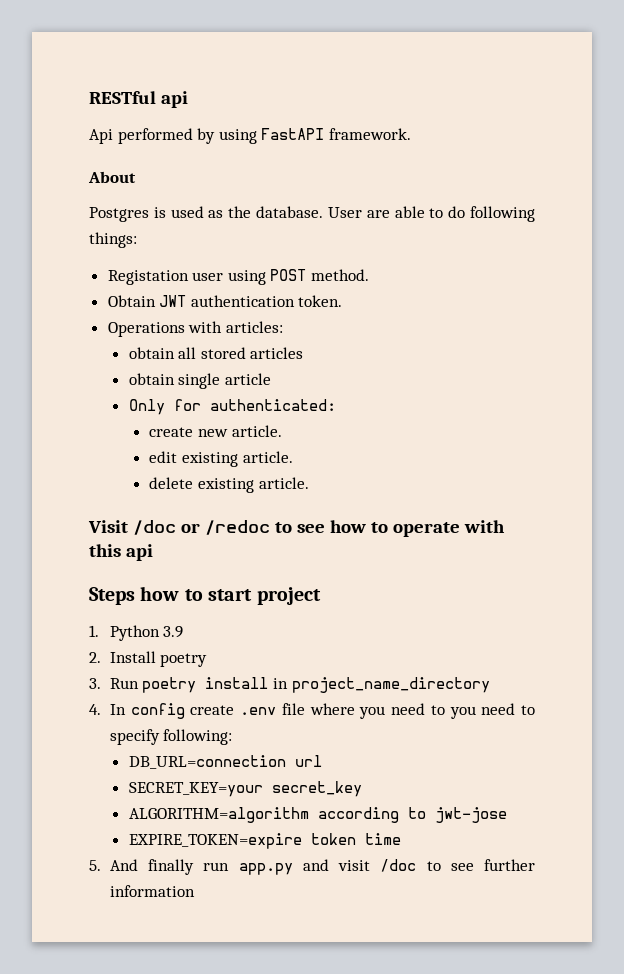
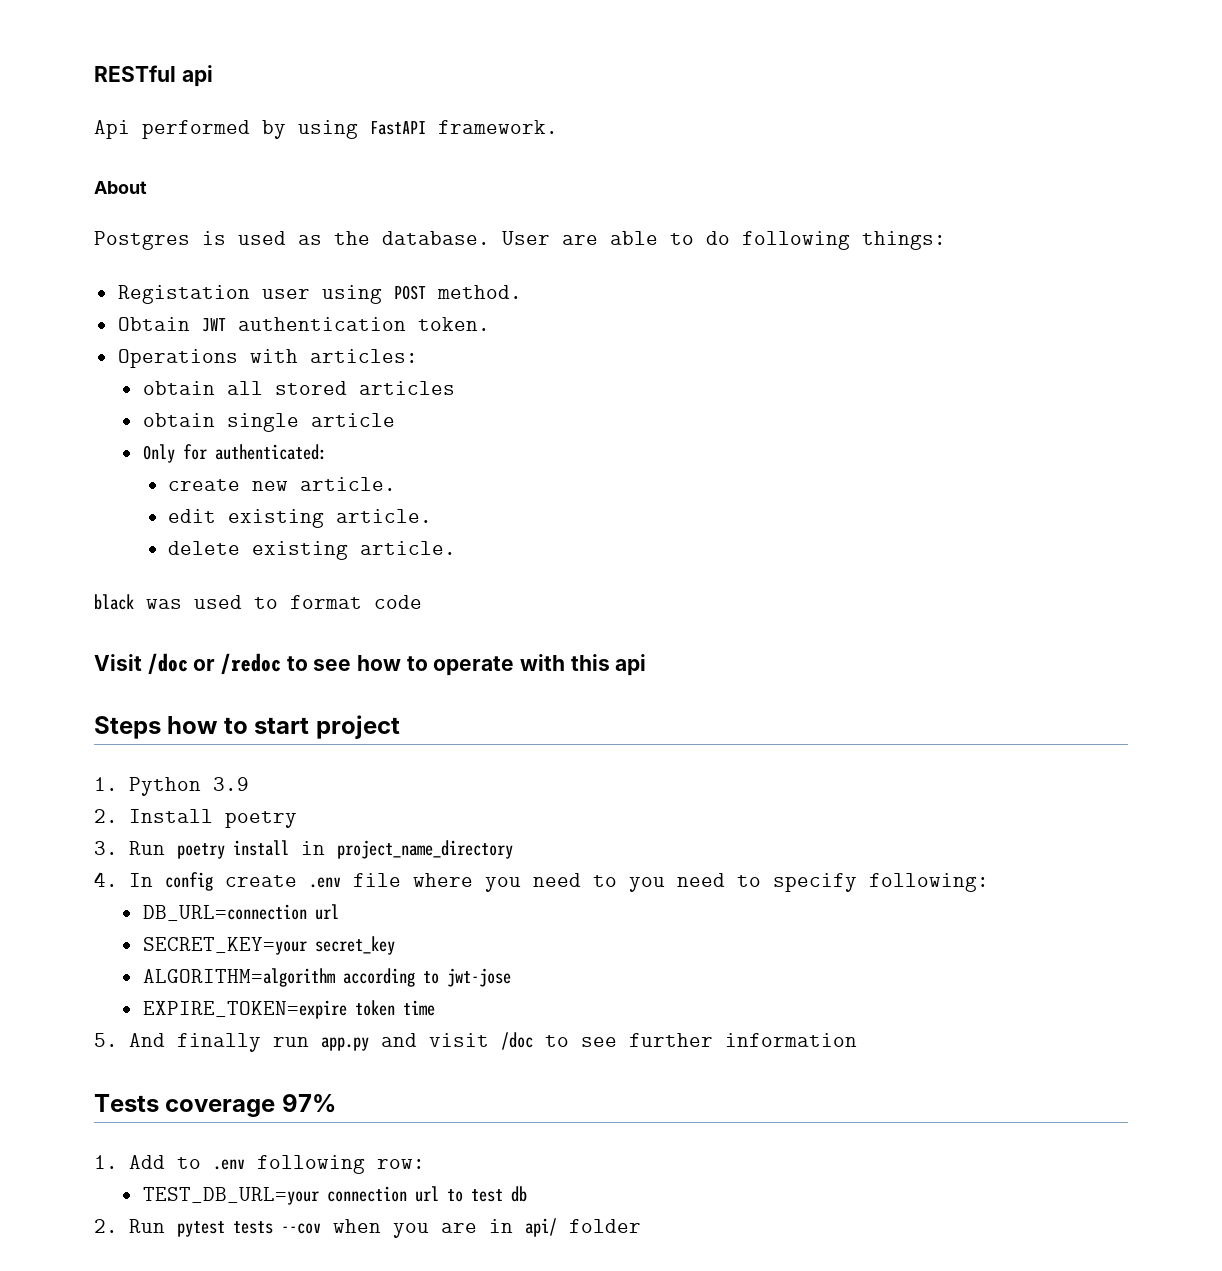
+ black was used to format code
+ Tests coverage 97%
+ 1. Add to .env following row:
+ TEST_DB_URL=your connection url to test db
+ 2. Run pytest tests --cov when you are in api/ folder

